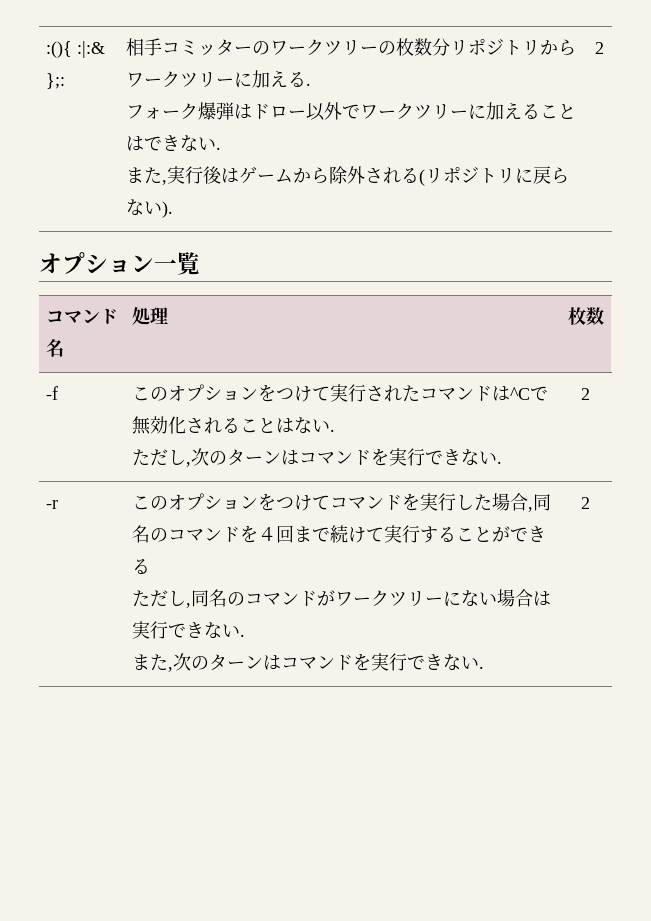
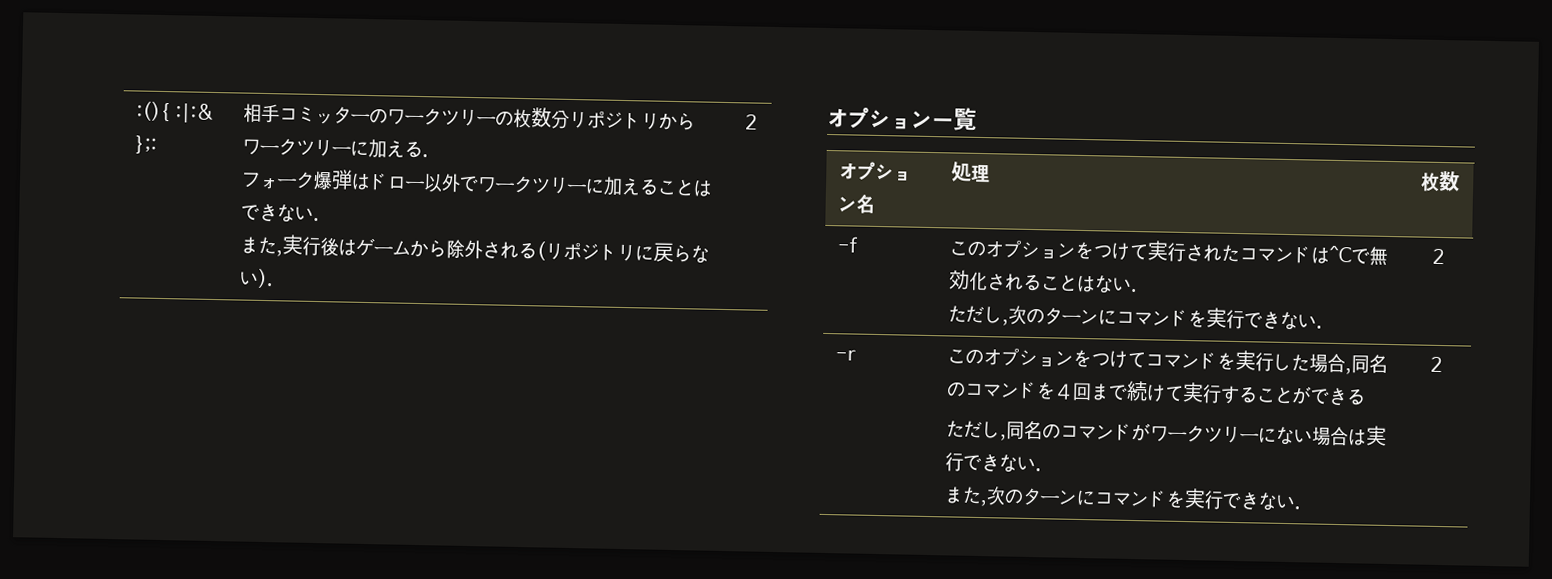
- コマンド名 | 処理 | 枚数
+ オプション名 | 処理 | 枚数
  -f | このオプションをつけて実行されたコマンドは^Cで無効化されることはない.
- ただし,次のターンはコマンドを実行できない. | 2
+ ただし,次のターンにコマンドを実行できない. | 2
- また,次のターンはコマンドを実行できない.
+ また,次のターンにコマンドを実行できない.

